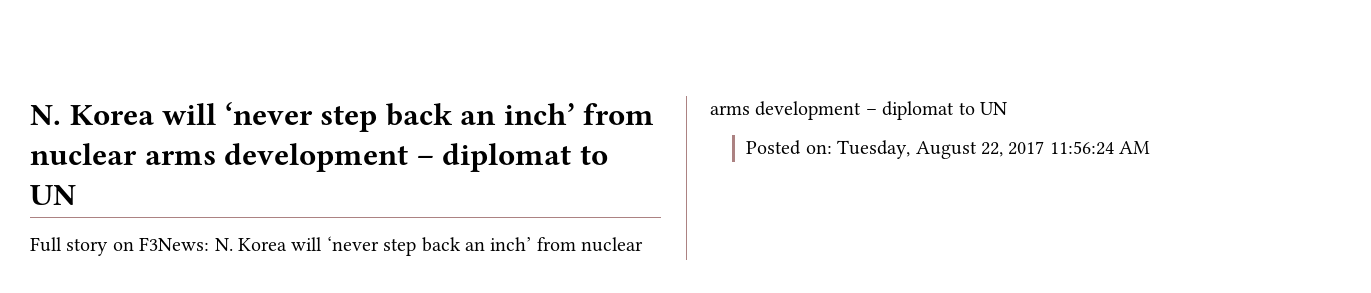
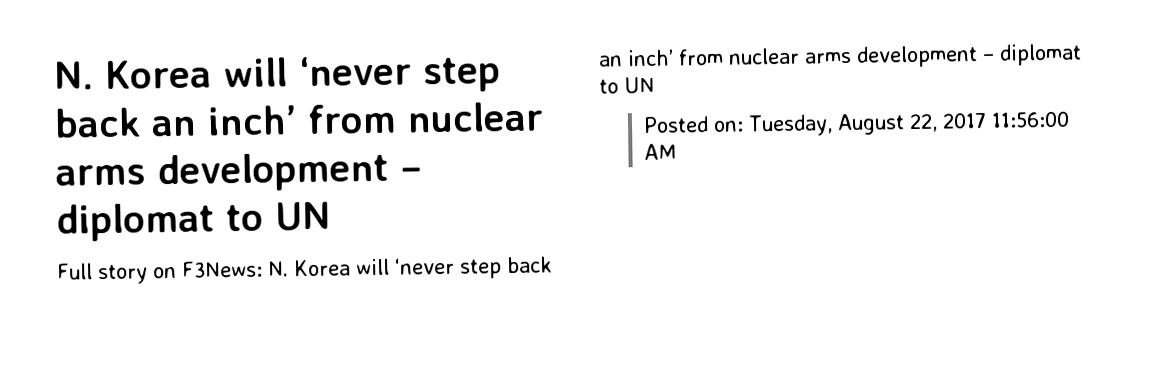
- Posted on: Tuesday, August 22, 2017 11:56:24 AM
+ Posted on: Tuesday, August 22, 2017 11:56:00 AM

